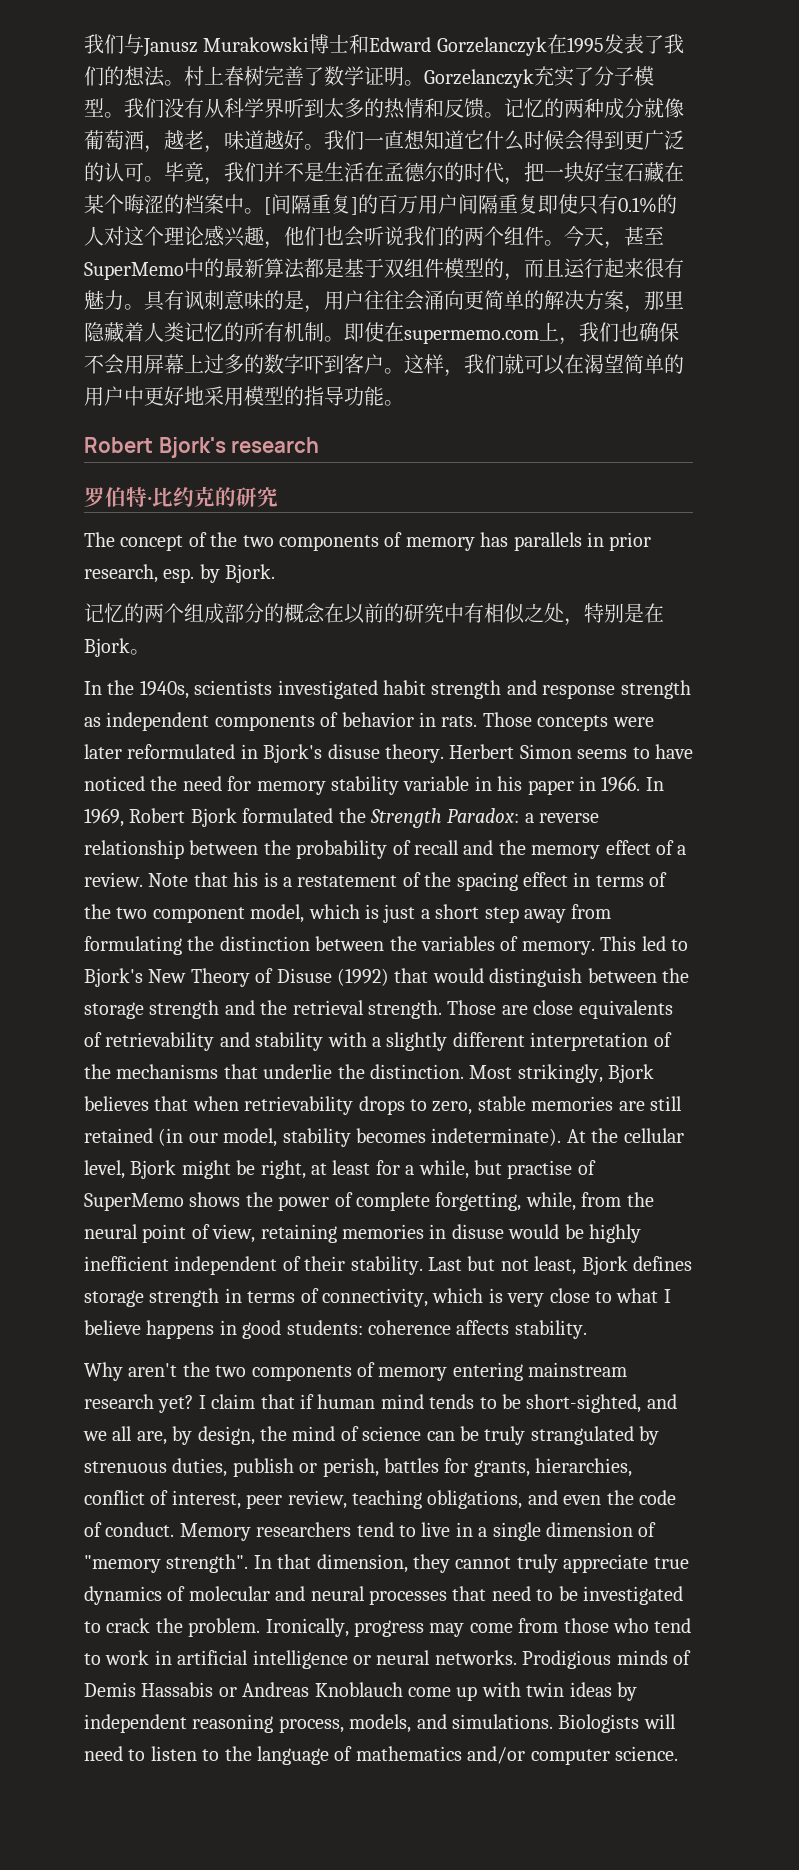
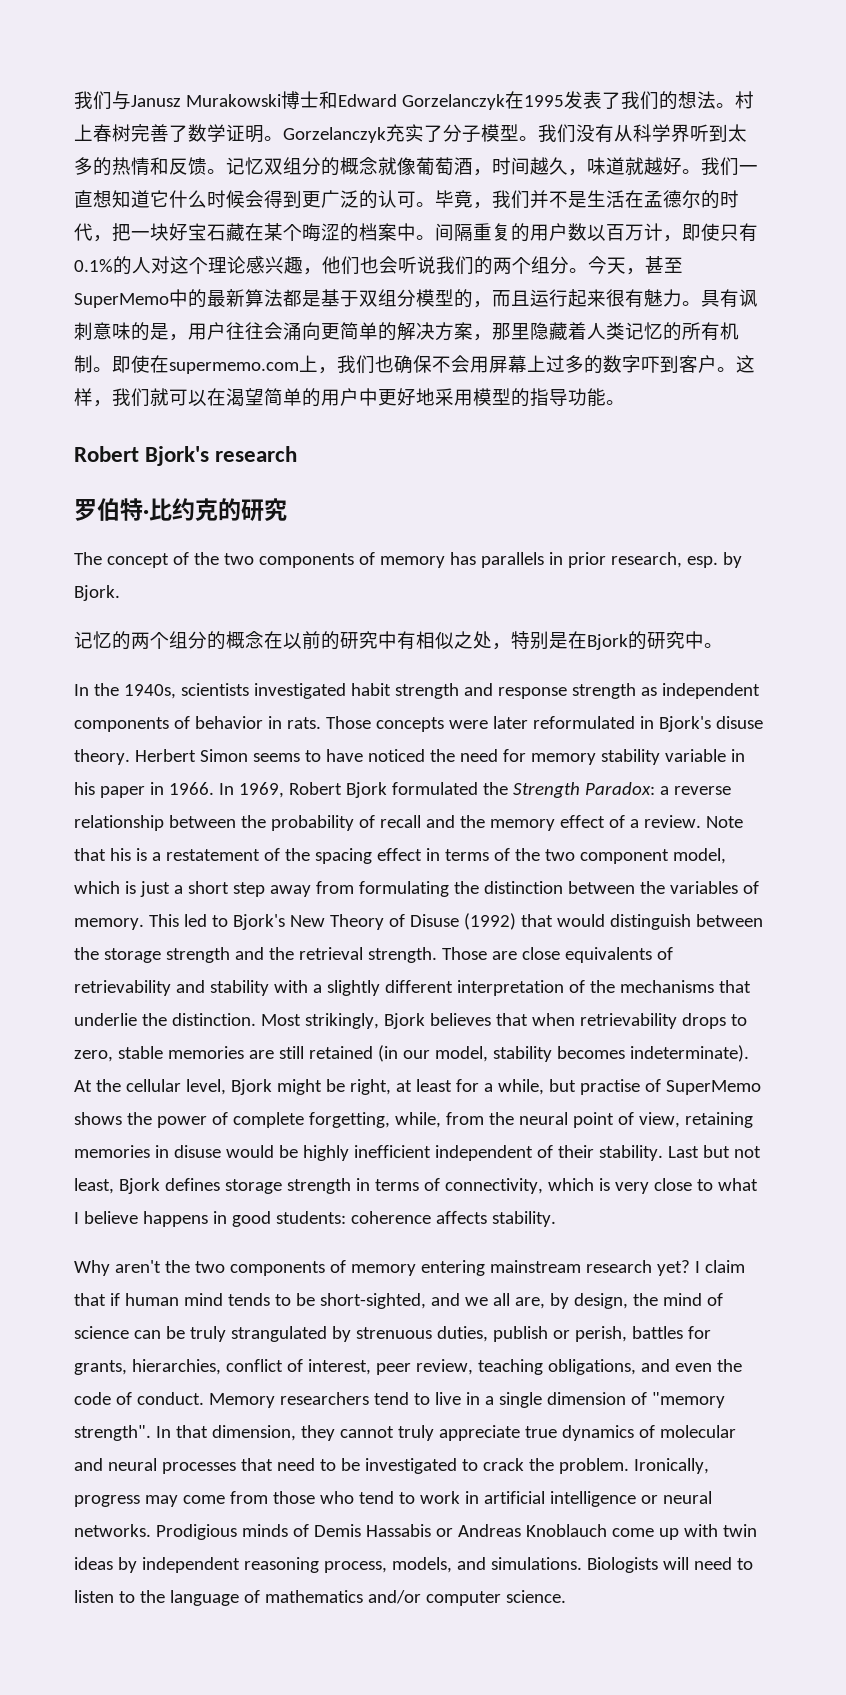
- 记忆的两种成分就像葡萄酒，越老，味道越好。
+ 记忆双组分的概念就像葡萄酒，时间越久，味道就越好。
- [间隔重复]的百万用户间隔重复即使只有0.1%的人对这个理论感兴趣，他们也会听说我们的两个组件。
+ 间隔重复的用户数以百万计，即使只有0.1%的人对这个理论感兴趣，他们也会听说我们的两个组分。
- 今天，甚至SuperMemo中的最新算法都是基于双组件模型的，而且运行起来很有魅力。
+ 今天，甚至SuperMemo中的最新算法都是基于双组分模型的，而且运行起来很有魅力。
- 记忆的两个组成部分的概念在以前的研究中有相似之处，特别是在Bjork。
+ 记忆的两个组分的概念在以前的研究中有相似之处，特别是在Bjork的研究中。

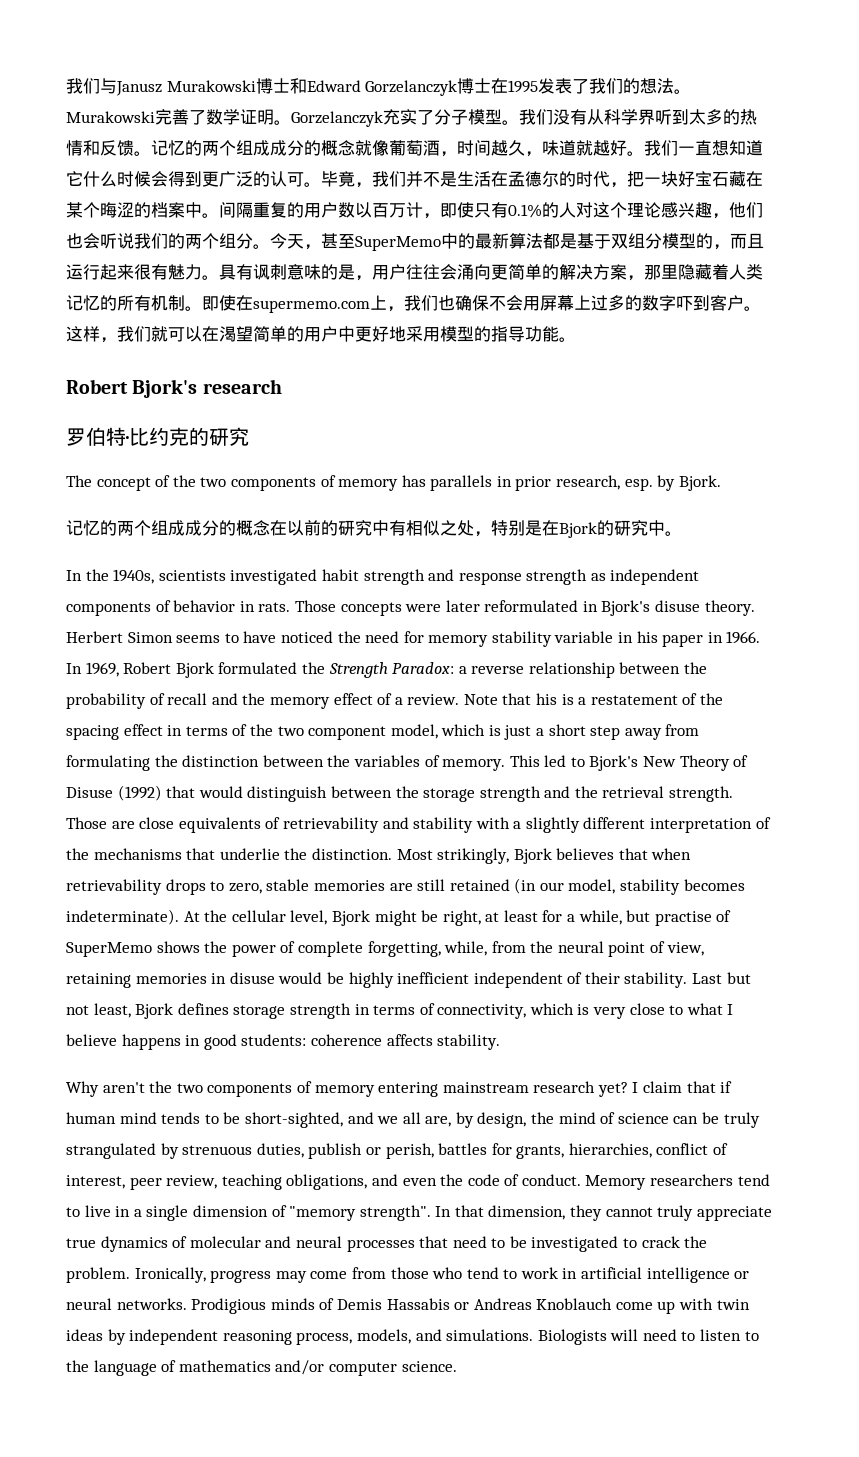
- 我们与Janusz Murakowski博士和Edward Gorzelanczyk在1995发表了我们的想法。
+ 我们与Janusz Murakowski博士和Edward Gorzelanczyk博士在1995发表了我们的想法。
- 村上春树完善了数学证明。
+ Murakowski完善了数学证明。
- 记忆双组分的概念就像葡萄酒，时间越久，味道就越好。
+ 记忆的两个组成成分的概念就像葡萄酒，时间越久，味道就越好。
- 记忆的两个组分的概念在以前的研究中有相似之处，特别是在Bjork的研究中。
+ 记忆的两个组成成分的概念在以前的研究中有相似之处，特别是在Bjork的研究中。

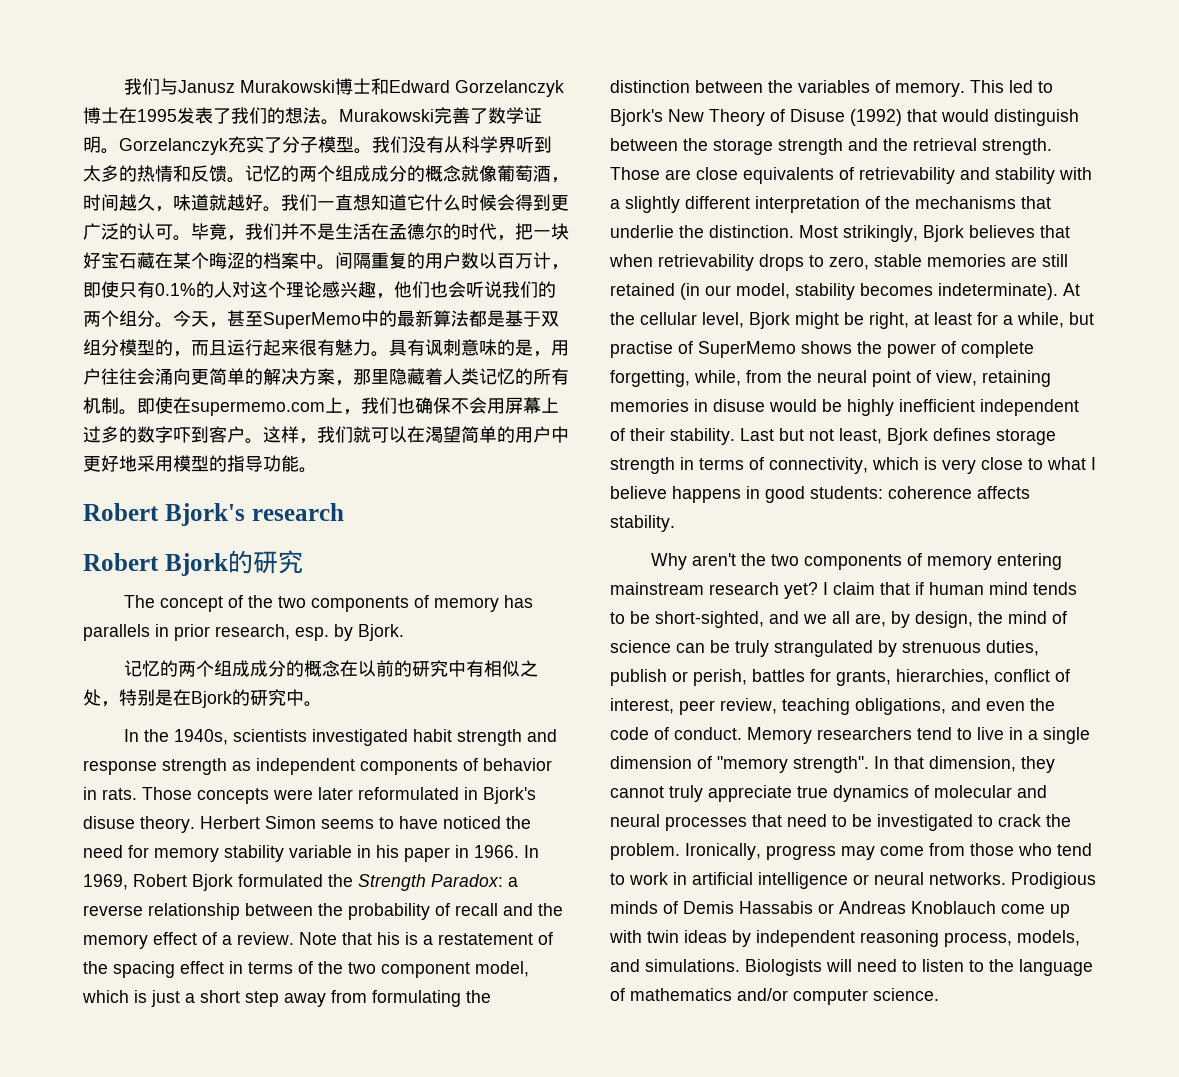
- 罗伯特·比约克的研究
+ Robert Bjork的研究

